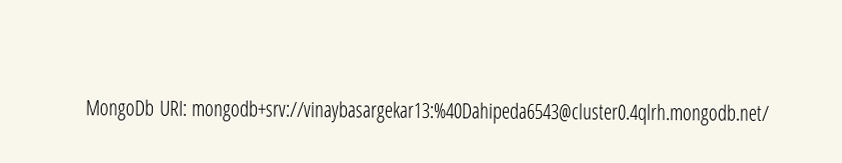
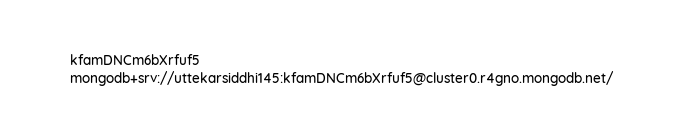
- MongoDb URI: mongodb+srv://vinaybasargekar13:%40Dahipeda6543@cluster0.4qlrh.mongodb.net/
+ kfamDNCm6bXrfuf5 mongodb+srv://uttekarsiddhi145:kfamDNCm6bXrfuf5@cluster0.r4gno.mongodb.net/

